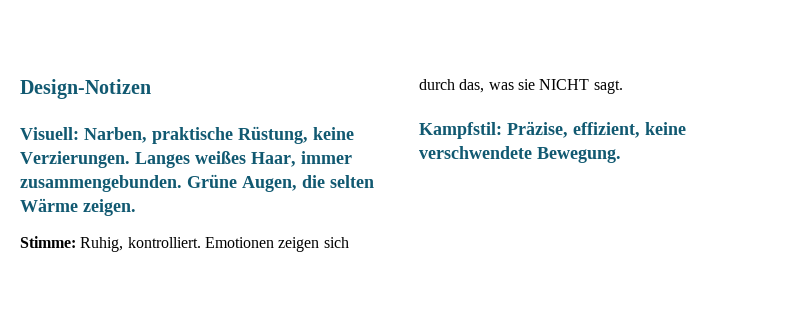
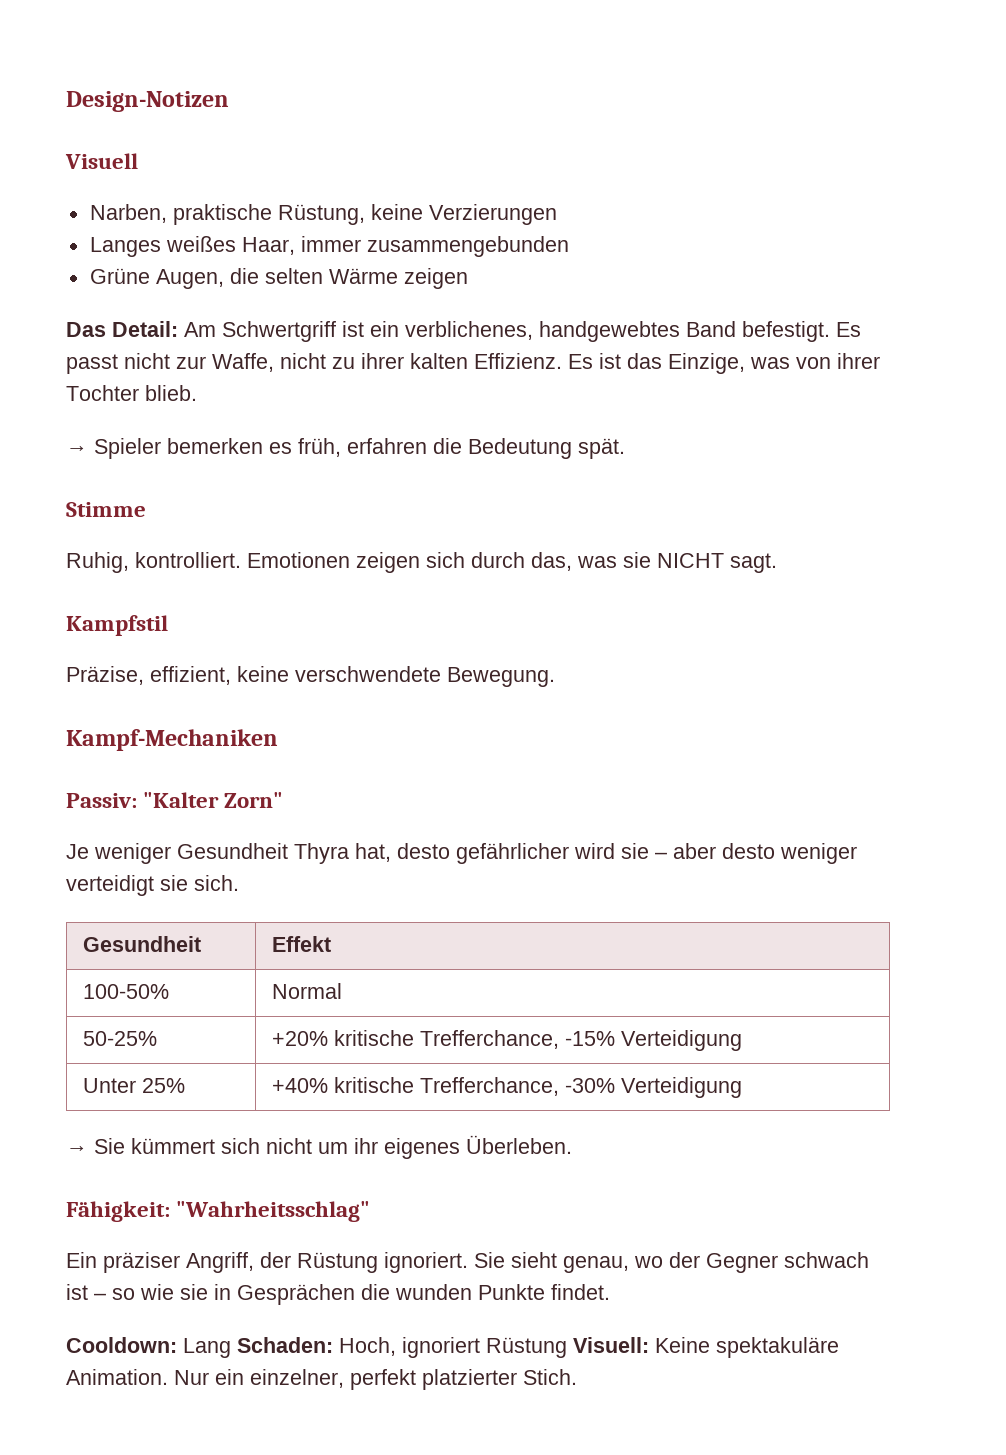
- Visuell: Narben, praktische Rüstung, keine Verzierungen. Langes weißes Haar, immer zusammengebunden. Grüne Augen, die selten Wärme zeigen.
- Stimme: Ruhig, kontrolliert.
+ Visuell
+ Narben, praktische Rüstung, keine Verzierungen
+ Langes weißes Haar, immer zusammengebunden
+ Grüne Augen, die selten Wärme zeigen
+ Das Detail: Am Schwertgriff ist ein verblichenes, handgewebtes Band befestigt. Es passt nicht zur Waffe, nicht zu ihrer kalten Effizienz. Es ist das Einzige, was von ihrer Tochter blieb.
+ → Spieler bemerken es früh, erfahren die Bedeutung spät.
+ Stimme
+ Ruhig, kontrolliert.
- Kampfstil: Präzise, effizient, keine verschwendete Bewegung.
+ Kampfstil
+ Präzise, effizient, keine verschwendete Bewegung.
+ Kampf-Mechaniken
+ Passiv: "Kalter Zorn"
+ Je weniger Gesundheit Thyra hat, desto gefährlicher wird sie – aber desto weniger verteidigt sie sich.
+ Gesundheit | Effekt
+ 100-50% | Normal
+ 50-25% | +20% kritische Trefferchance, -15% Verteidigung
+ Unter 25% | +40% kritische Trefferchance, -30% Verteidigung
+ → Sie kümmert sich nicht um ihr eigenes Überleben.
+ Fähigkeit: "Wahrheitsschlag"
+ Ein präziser Angriff, der Rüstung ignoriert. Sie sieht genau, wo der Gegner schwach ist – so wie sie in Gesprächen die wunden Punkte findet.
+ Cooldown: Lang Schaden: Hoch, ignoriert Rüstung Visuell: Keine spektakuläre Animation. Nur ein einzelner, perfekt platzierter Stich.

